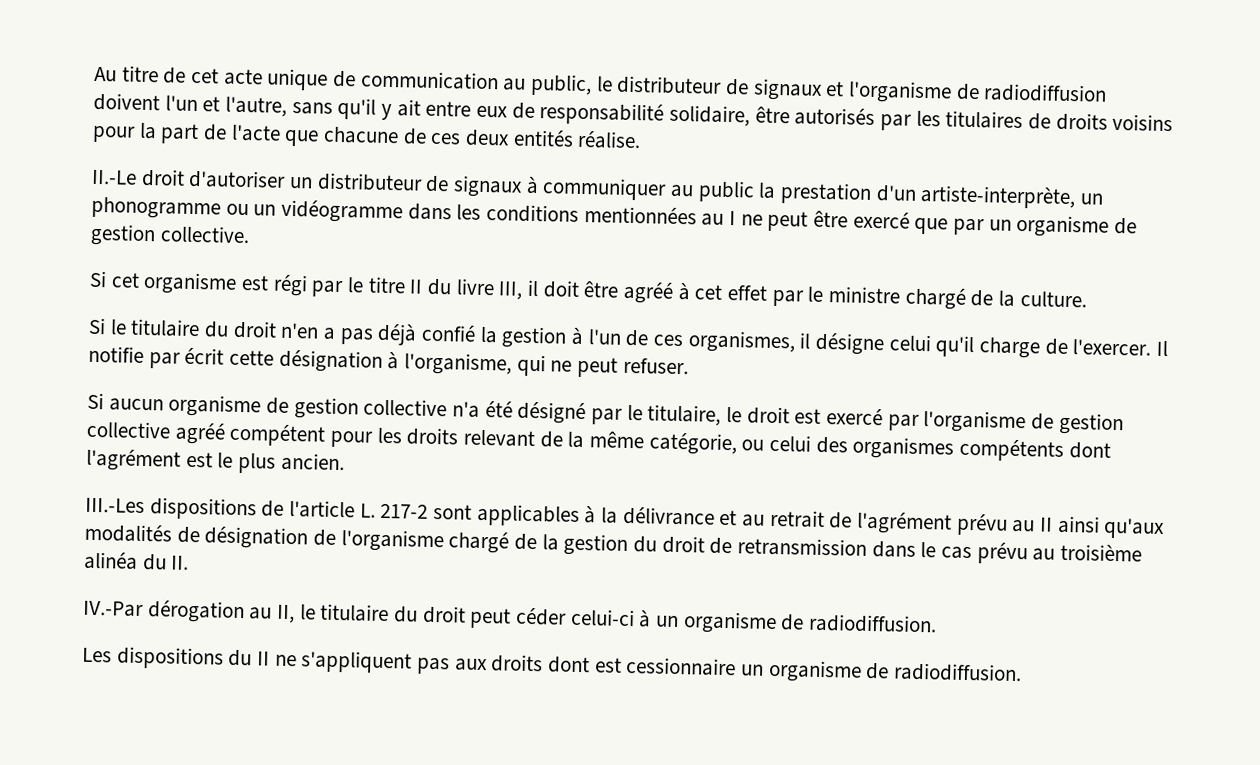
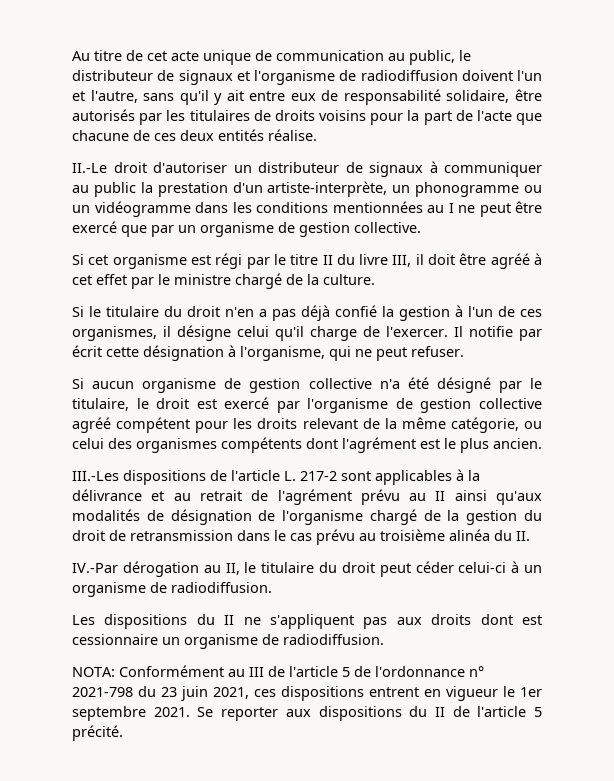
+ NOTA: Conformément au III de l'article 5 de l'ordonnance n° 2021-798 du 23 juin 2021, ces dispositions entrent en vigueur le 1er septembre 2021. Se reporter aux dispositions du II de l'article 5 précité.

